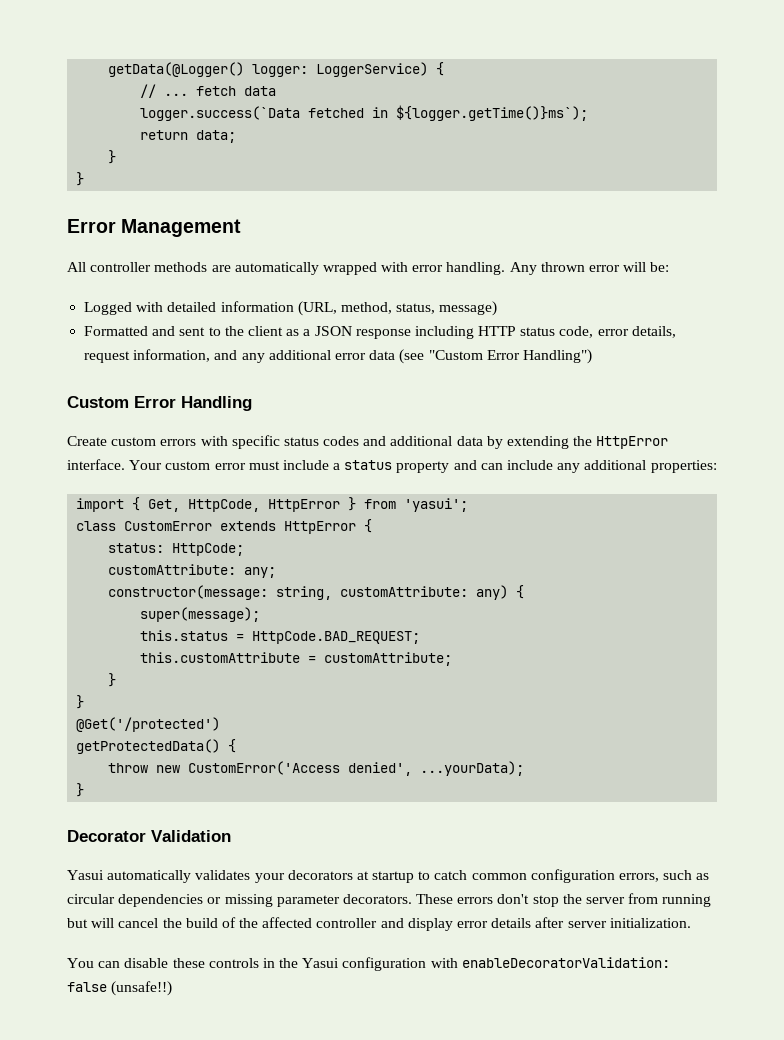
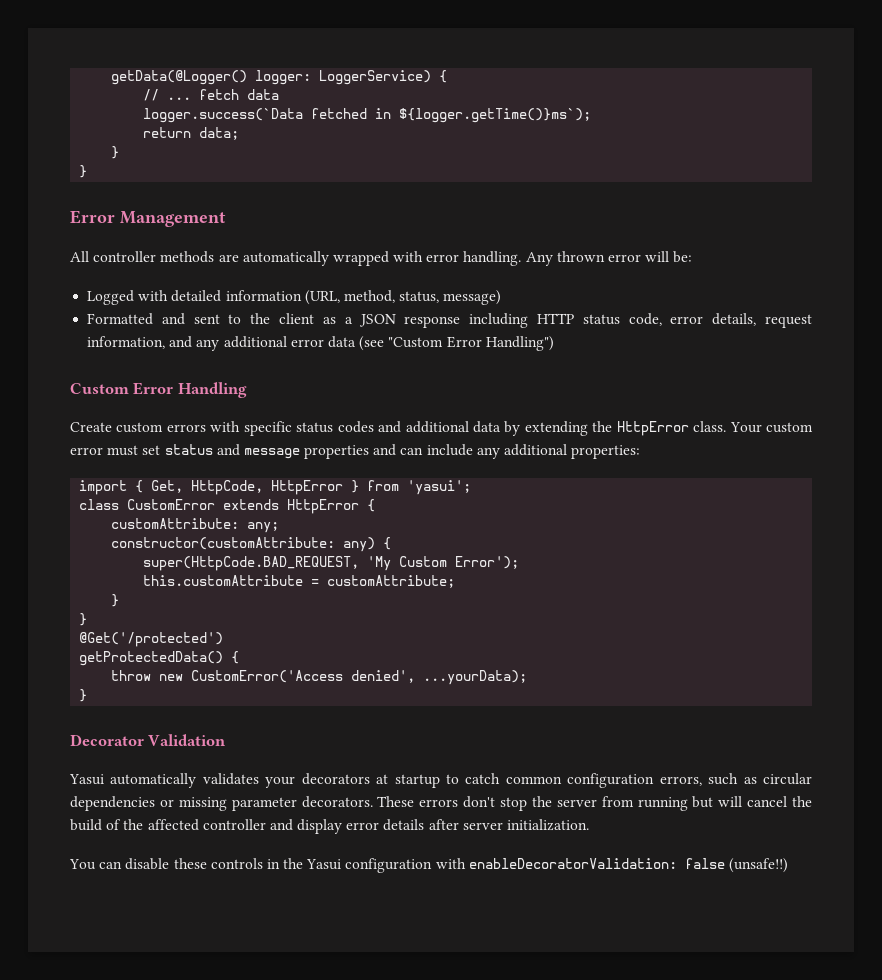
- Create custom errors with specific status codes and additional data by extending the HttpError interface.
+ Create custom errors with specific status codes and additional data by extending the HttpError class.
- Your custom error must include a status property and can include any additional properties:
+ Your custom error must set status and message properties and can include any additional properties:
- status: HttpCode;
- constructor(message: string, customAttribute: any) {
+ constructor(customAttribute: any) {
- super(message);
- this.status = HttpCode.BAD_REQUEST;
+ super(HttpCode.BAD_REQUEST, 'My Custom Error');

